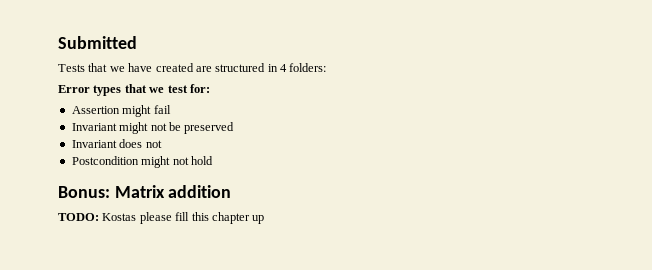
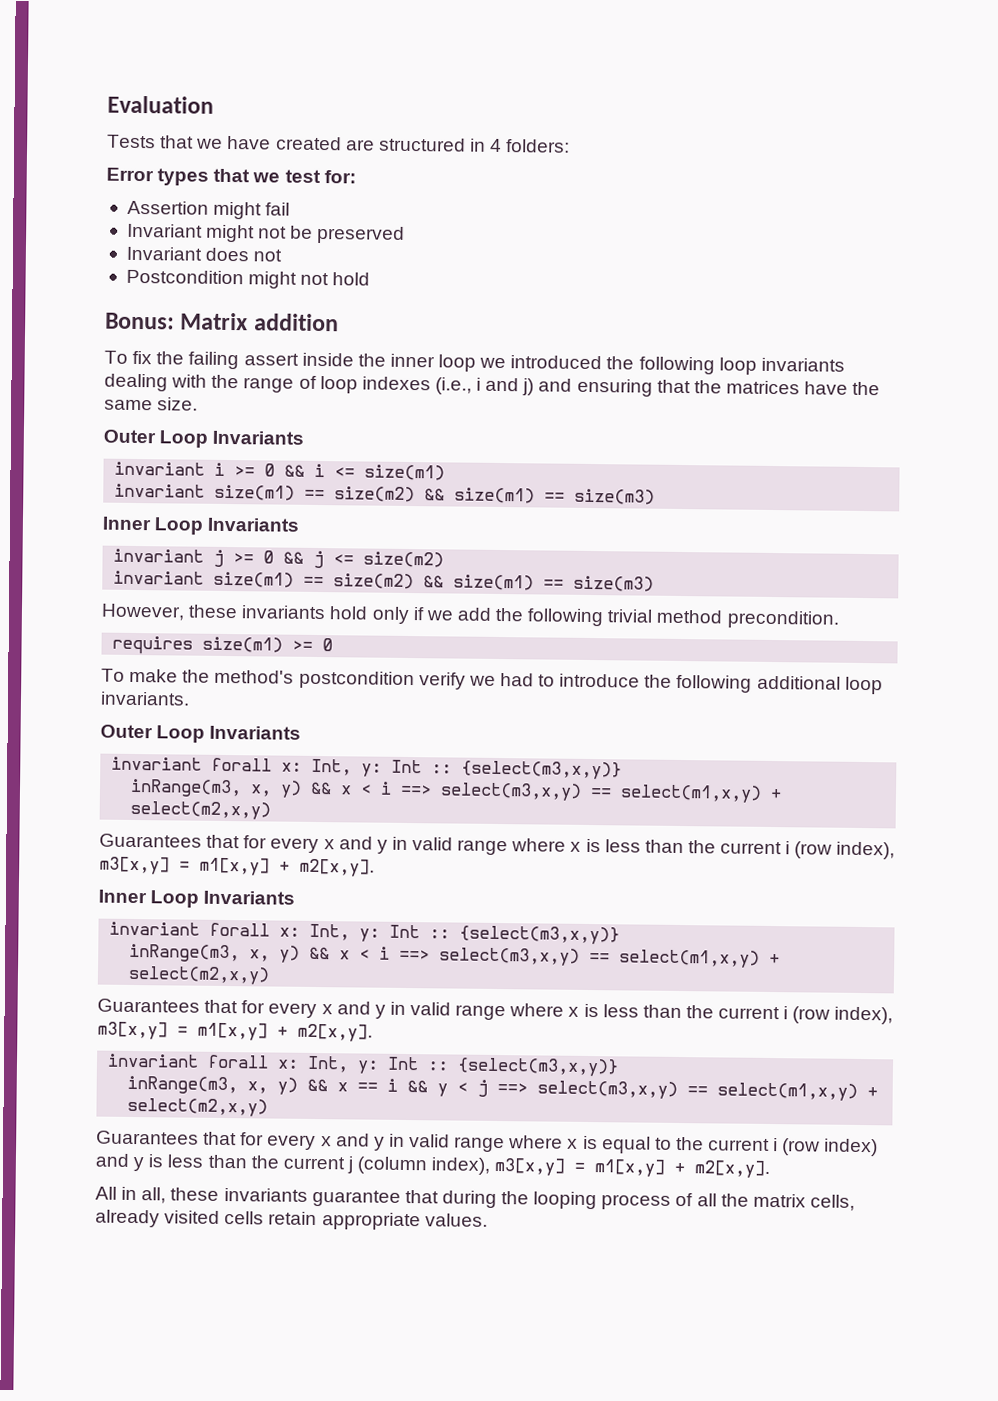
- Submitted
+ Evaluation
- TODO: Kostas please fill this chapter up
+ To fix the failing assert inside the inner loop we introduced the following loop invariants dealing with the range of loop indexes (i.e., i and j) and ensuring that the matrices have the same size.
+ Outer Loop Invariants
+ invariant i >= 0 && i <= size(m1)
+ invariant size(m1) == size(m2) && size(m1) == size(m3)
+ Inner Loop Invariants
+ invariant j >= 0 && j <= size(m2)
+ invariant size(m1) == size(m2) && size(m1) == size(m3)
+ However, these invariants hold only if we add the following trivial method precondition.
+ requires size(m1) >= 0
+ To make the method's postcondition verify we had to introduce the following additional loop invariants.
+ Outer Loop Invariants
+ invariant forall x: Int, y: Int :: {select(m3,x,y)}
+ inRange(m3, x, y) && x < i ==> select(m3,x,y) == select(m1,x,y) + select(m2,x,y)
+ Guarantees that for every x and y in valid range where x is less than the current i (row index), m3[x,y] = m1[x,y] + m2[x,y].
+ Inner Loop Invariants
+ invariant forall x: Int, y: Int :: {select(m3,x,y)}
+ inRange(m3, x, y) && x < i ==> select(m3,x,y) == select(m1,x,y) + select(m2,x,y)
+ Guarantees that for every x and y in valid range where x is less than the current i (row index), m3[x,y] = m1[x,y] + m2[x,y].
+ invariant forall x: Int, y: Int :: {select(m3,x,y)}
+ inRange(m3, x, y) && x == i && y < j ==> select(m3,x,y) == select(m1,x,y) + select(m2,x,y)
+ Guarantees that for every x and y in valid range where x is equal to the current i (row index) and y is less than the current j (column index), m3[x,y] = m1[x,y] + m2[x,y].
+ All in all, these invariants guarantee that during the looping process of all the matrix cells, already visited cells retain appropriate values.

